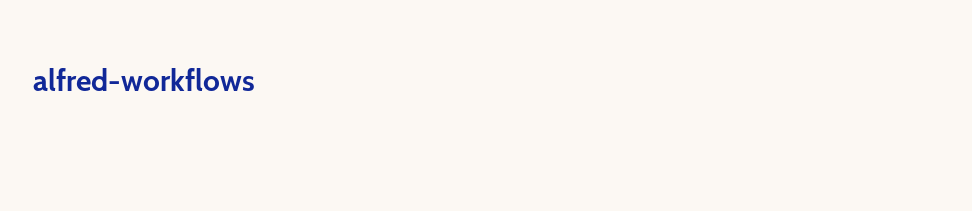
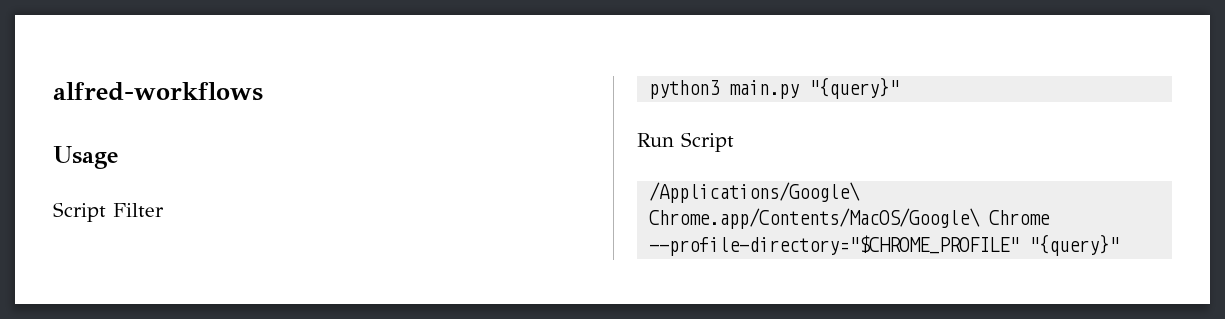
+ Usage
+ Script Filter
+ python3 main.py "{query}"
+ Run Script
+ /Applications/Google\ Chrome.app/Contents/MacOS/Google\ Chrome --profile-directory="$CHROME_PROFILE" "{query}"

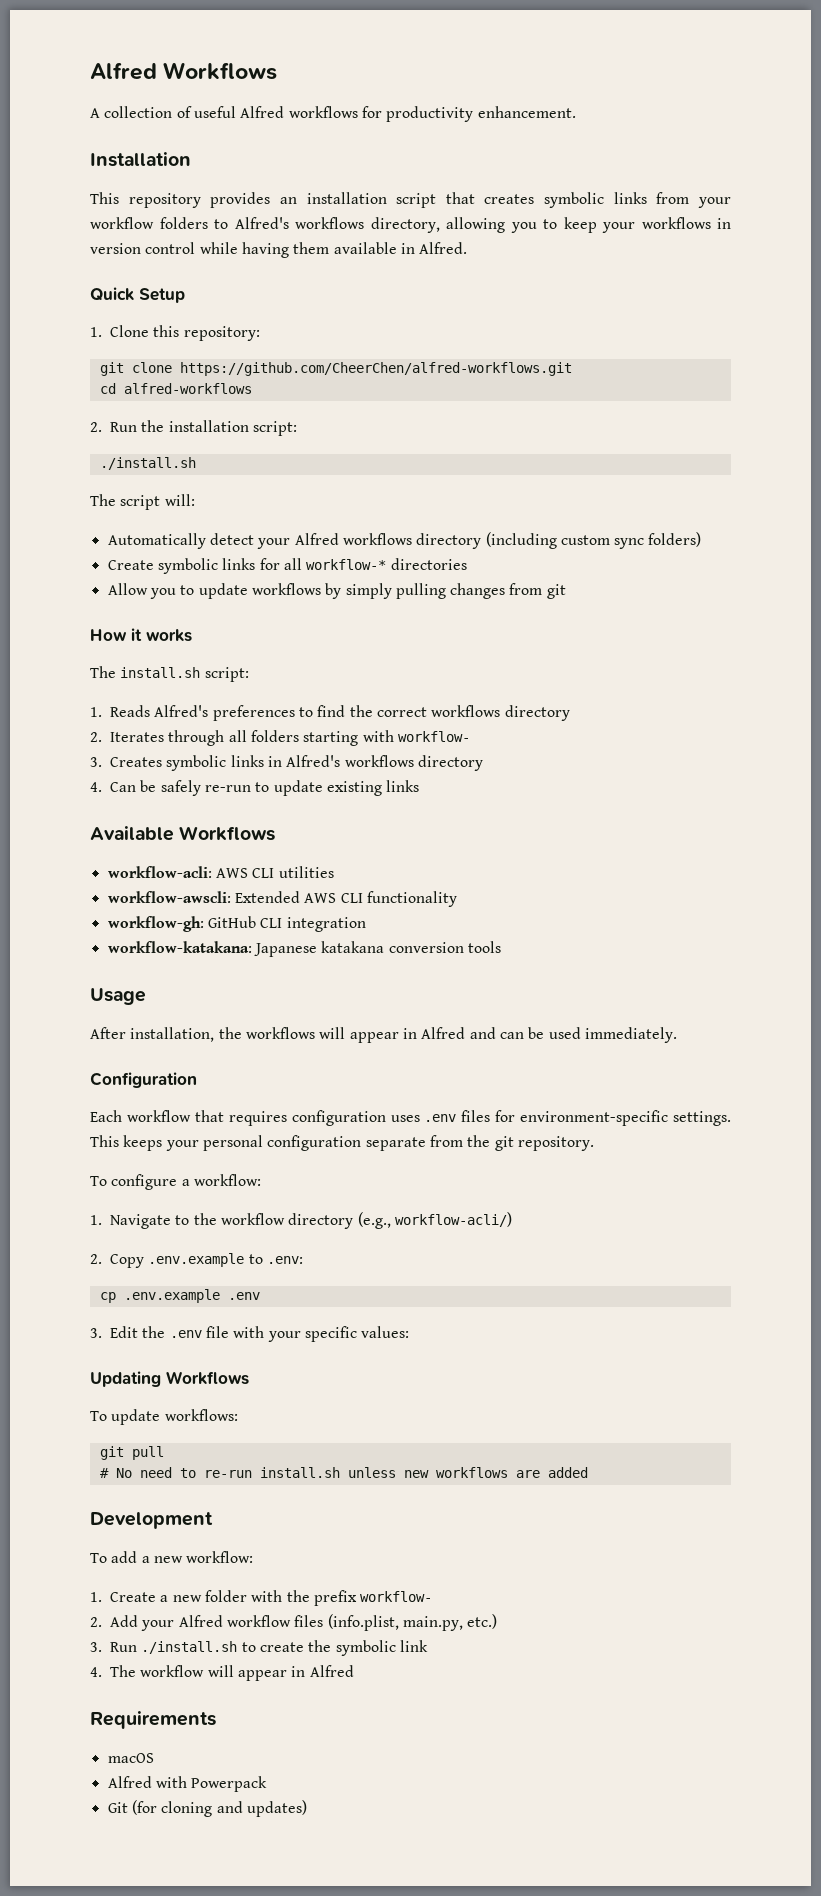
- alfred-workflows
+ Alfred Workflows
+ A collection of useful Alfred workflows for productivity enhancement.
+ Installation
+ This repository provides an installation script that creates symbolic links from your workflow folders to Alfred's workflows directory, allowing you to keep your workflows in version control while having them available in Alfred.
+ Quick Setup
+ 1. Clone this repository:
+ git clone https://github.com/CheerChen/alfred-workflows.git
+ cd alfred-workflows
+ 2. Run the installation script:
+ ./install.sh
+ The script will:
+ Automatically detect your Alfred workflows directory (including custom sync folders)
+ Create symbolic links for all workflow-* directories
+ Allow you to update workflows by simply pulling changes from git
+ How it works
+ The install.sh script:
+ 1. Reads Alfred's preferences to find the correct workflows directory
+ 2. Iterates through all folders starting with workflow-
+ 3. Creates symbolic links in Alfred's workflows directory
+ 4. Can be safely re-run to update existing links
+ Available Workflows
+ workflow-acli: AWS CLI utilities
+ workflow-awscli: Extended AWS CLI functionality
+ workflow-gh: GitHub CLI integration
+ workflow-katakana: Japanese katakana conversion tools
  Usage
- Script Filter
- python3 main.py "{query}"
- Run Script
- /Applications/Google\ Chrome.app/Contents/MacOS/Google\ Chrome --profile-directory="$CHROME_PROFILE" "{query}"
+ After installation, the workflows will appear in Alfred and can be used immediately.
+ Configuration
+ Each workflow that requires configuration uses .env files for environment-specific settings. This keeps your personal configuration separate from the git repository.
+ To configure a workflow:
+ 1. Navigate to the workflow directory (e.g., workflow-acli/)
+ 2. Copy .env.example to .env:
+ cp .env.example .env
+ 3. Edit the .env file with your specific values:
+ Updating Workflows
+ To update workflows:
+ git pull
+ # No need to re-run install.sh unless new workflows are added
+ Development
+ To add a new workflow:
+ 1. Create a new folder with the prefix workflow-
+ 2. Add your Alfred workflow files (info.plist, main.py, etc.)
+ 3. Run ./install.sh to create the symbolic link
+ 4. The workflow will appear in Alfred
+ Requirements
+ macOS
+ Alfred with Powerpack
+ Git (for cloning and updates)

